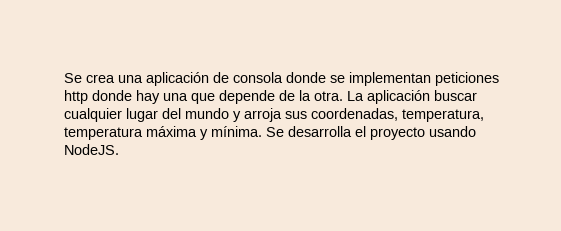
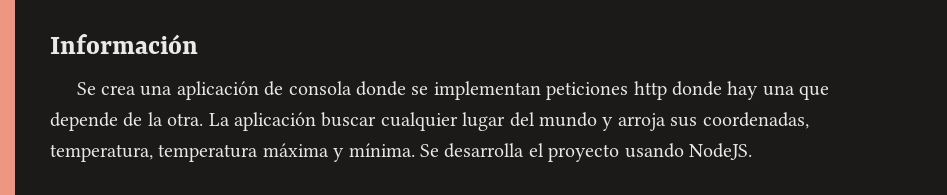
+ Información

